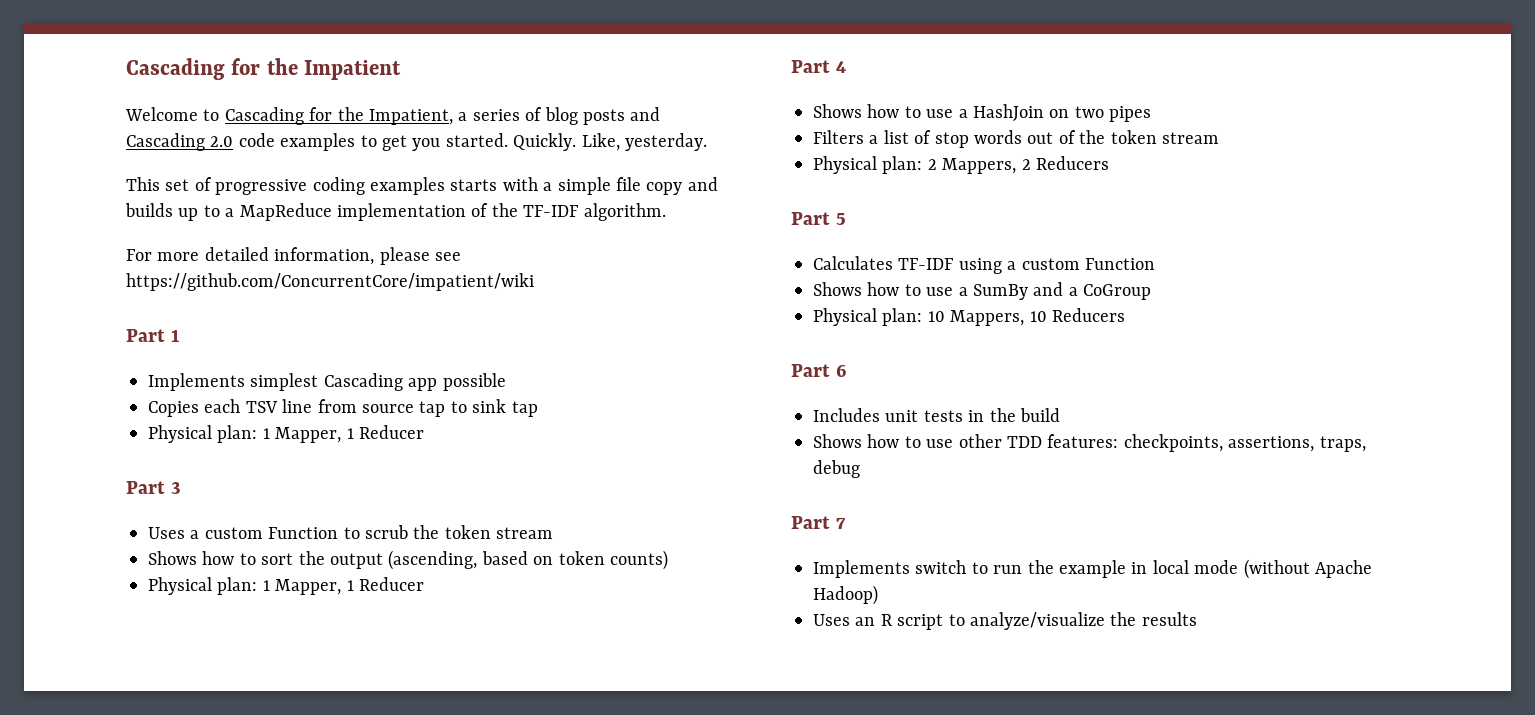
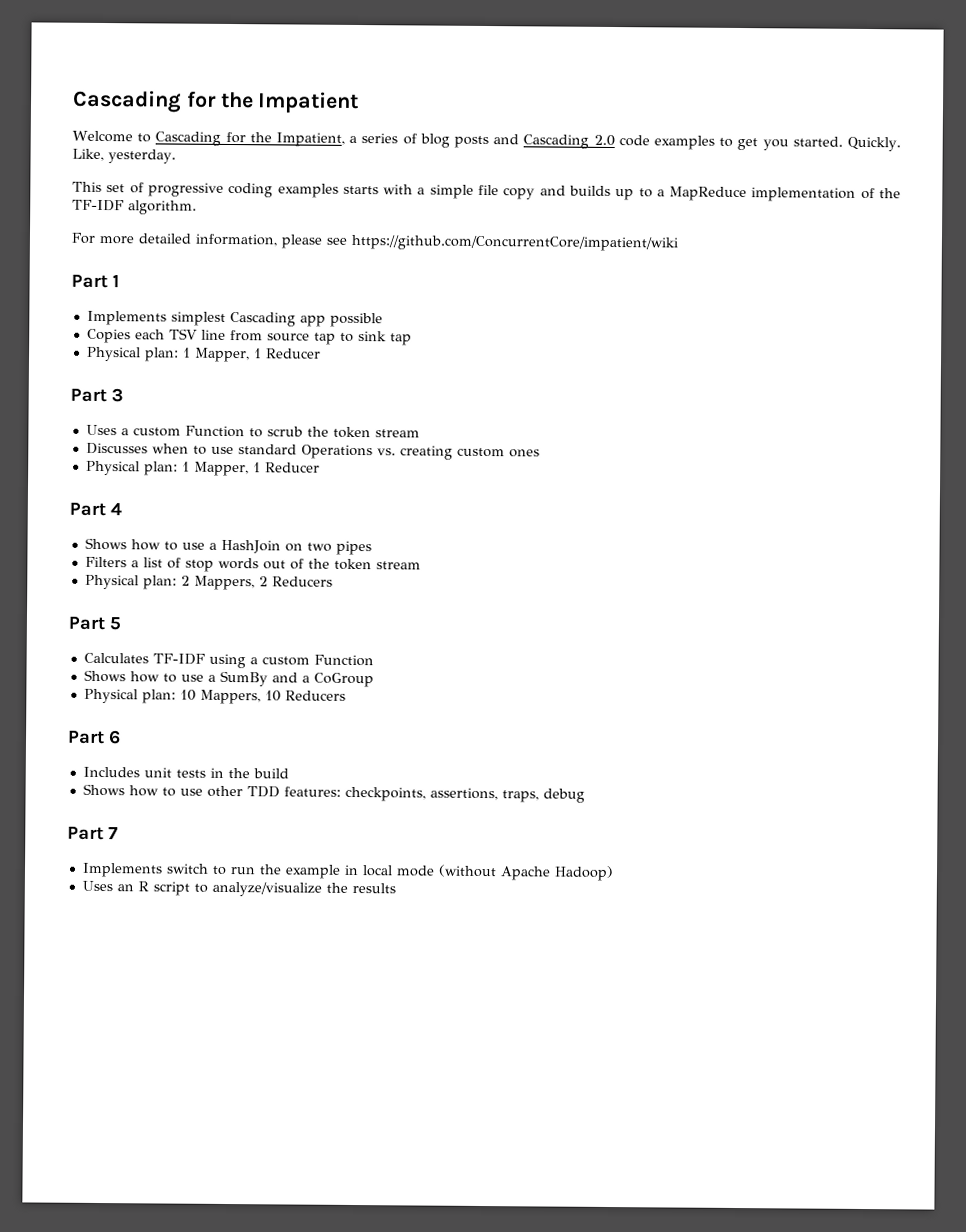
- Shows how to sort the output (ascending, based on token counts)
+ Discusses when to use standard Operations vs. creating custom ones

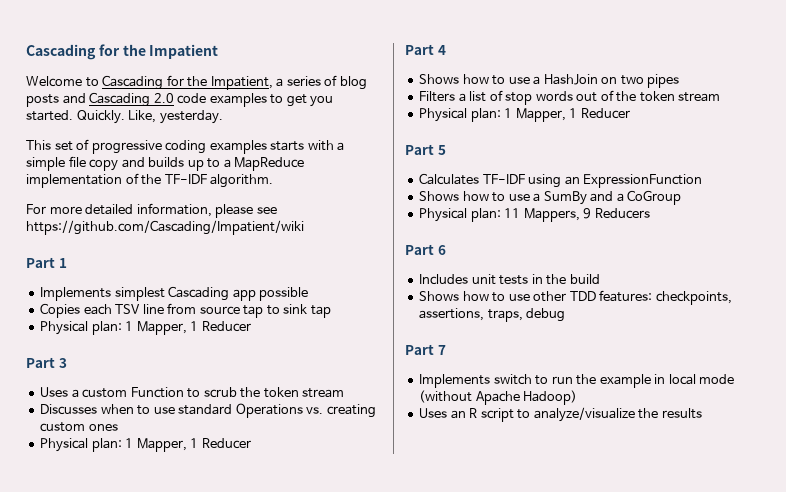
- For more detailed information, please see https://github.com/ConcurrentCore/impatient/wiki
+ For more detailed information, please see https://github.com/Cascading/Impatient/wiki
  Filters a list of stop words out of the token stream
- Physical plan: 2 Mappers, 2 Reducers
+ Physical plan: 1 Mapper, 1 Reducer
- Calculates TF-IDF using a custom Function
+ Calculates TF-IDF using an ExpressionFunction
- Physical plan: 10 Mappers, 10 Reducers
+ Physical plan: 11 Mappers, 9 Reducers

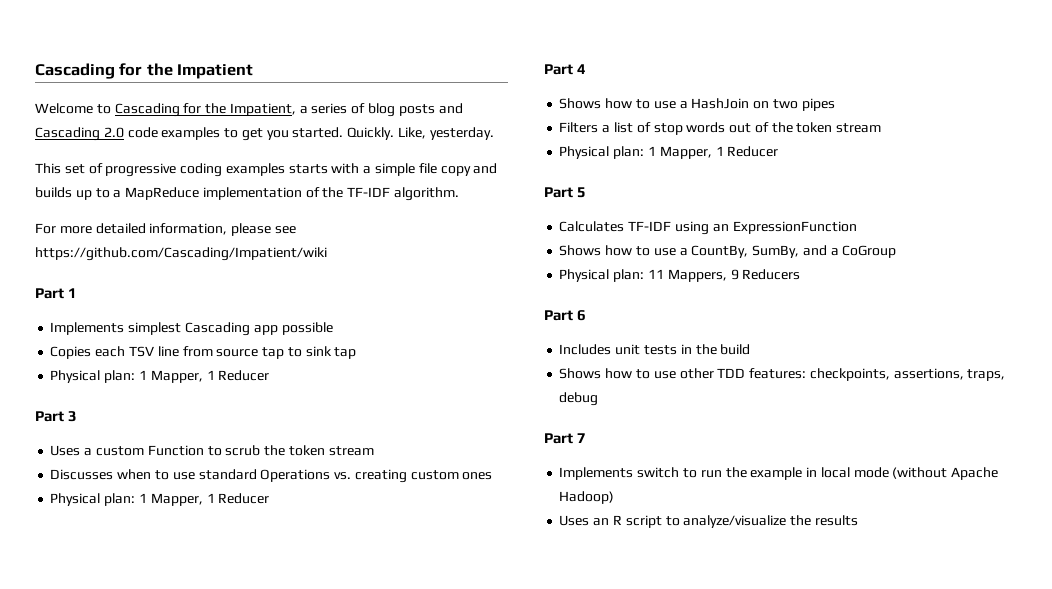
- Shows how to use a SumBy and a CoGroup
+ Shows how to use a CountBy, SumBy, and a CoGroup

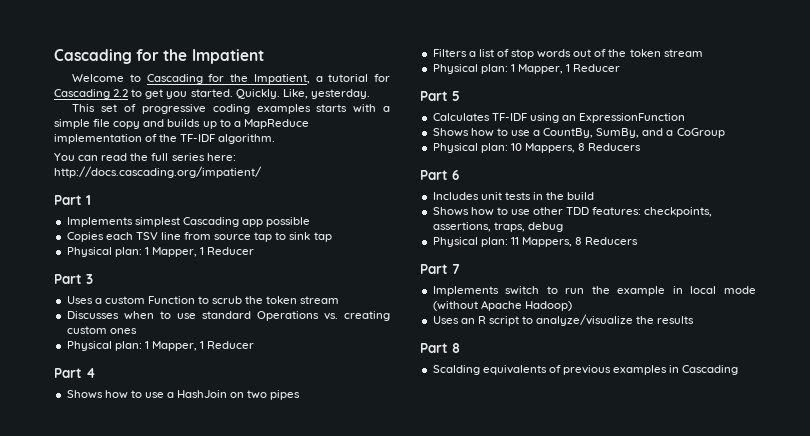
- Welcome to Cascading for the Impatient, a series of blog posts and Cascading 2.0 code examples to get you started.
+ Welcome to Cascading for the Impatient, a tutorial for Cascading 2.2 to get you started.
- For more detailed information, please see https://github.com/Cascading/Impatient/wiki
+ You can read the full series here: http://docs.cascading.org/impatient/
- Physical plan: 11 Mappers, 9 Reducers
+ Physical plan: 10 Mappers, 8 Reducers
+ Physical plan: 11 Mappers, 8 Reducers
+ Part 8
+ Scalding equivalents of previous examples in Cascading

